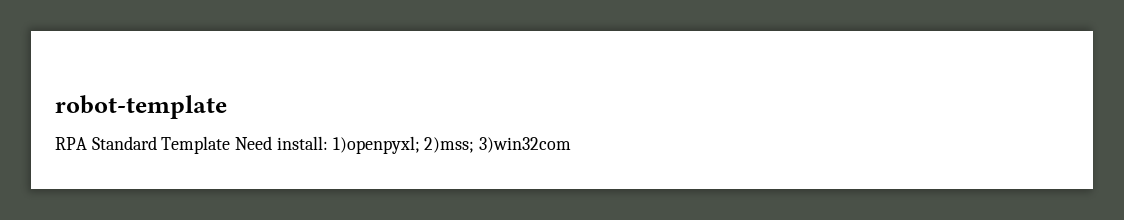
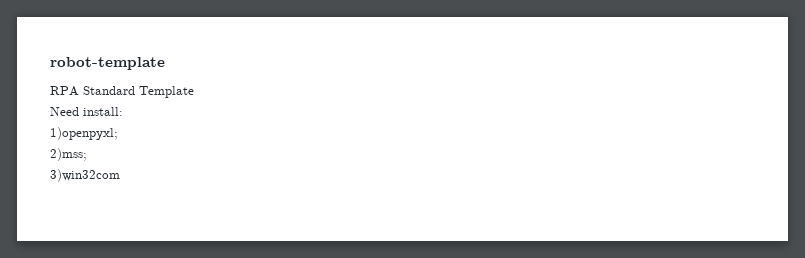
- RPA Standard Template Need install: 1)openpyxl; 2)mss; 3)win32com
+ RPA Standard Template
+ Need install:
+ 1)openpyxl;
+ 2)mss;
+ 3)win32com

